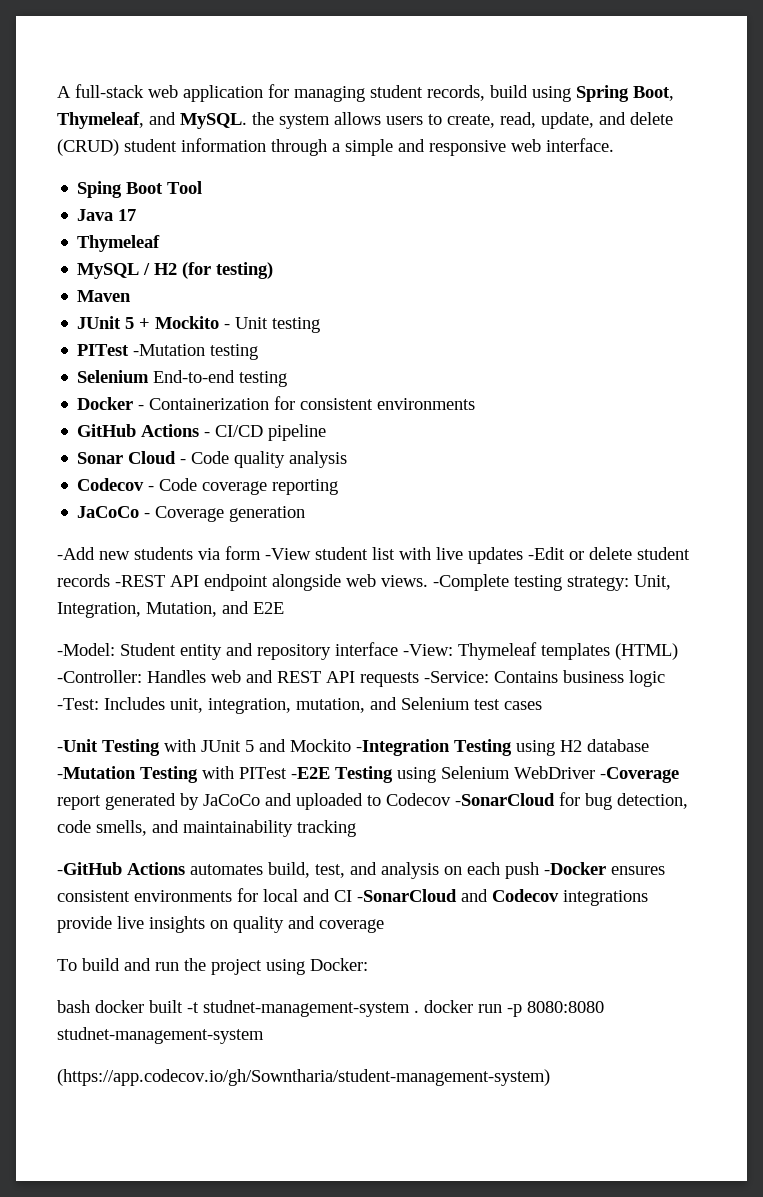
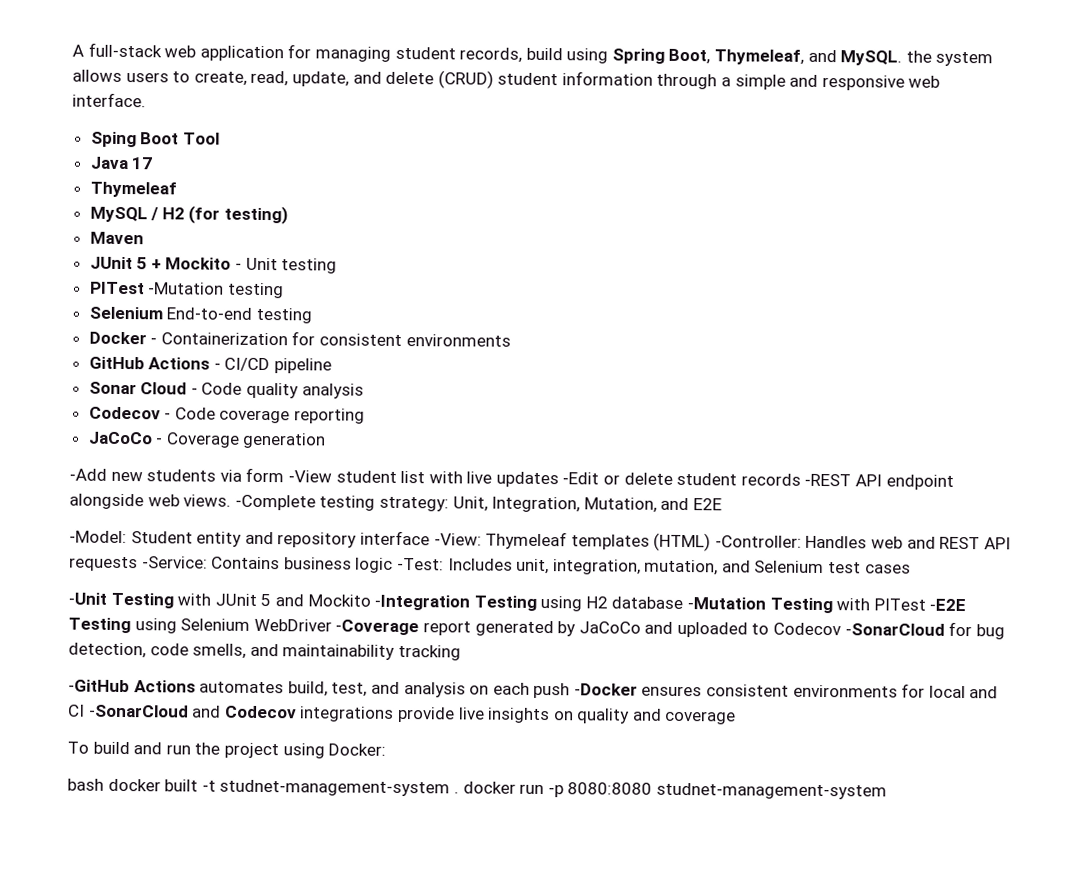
- (https://app.codecov.io/gh/Sowntharia/student-management-system)

